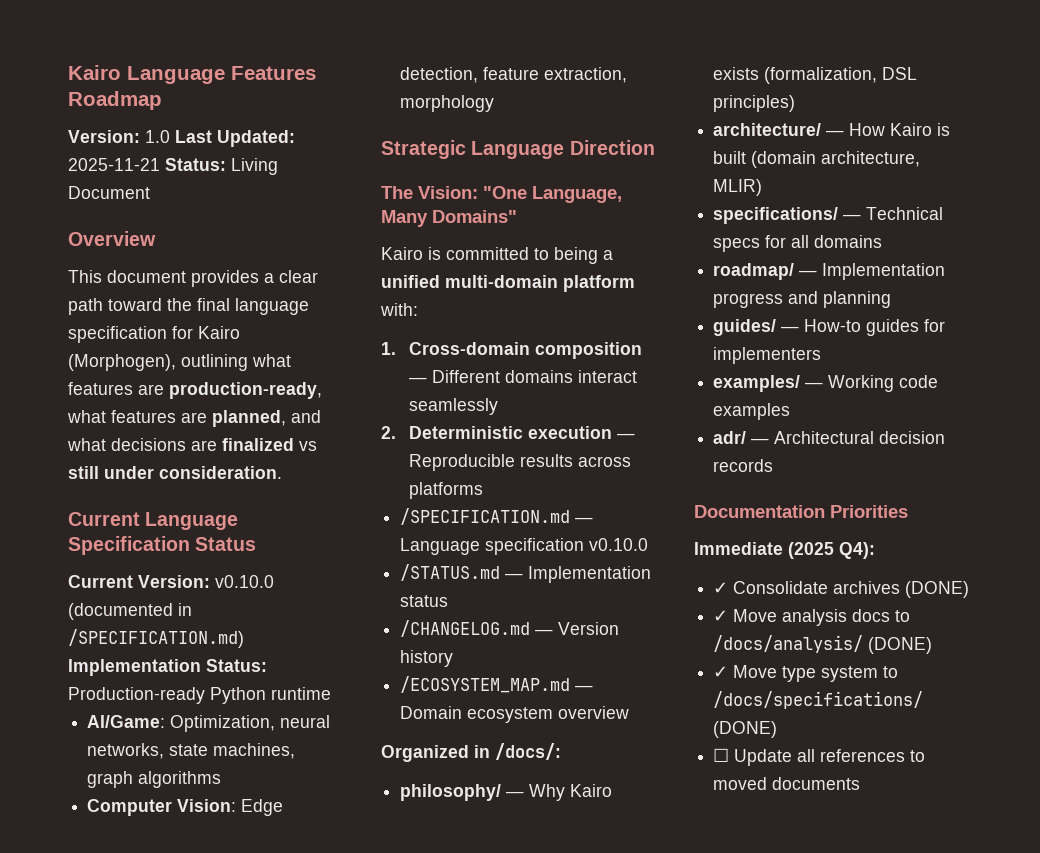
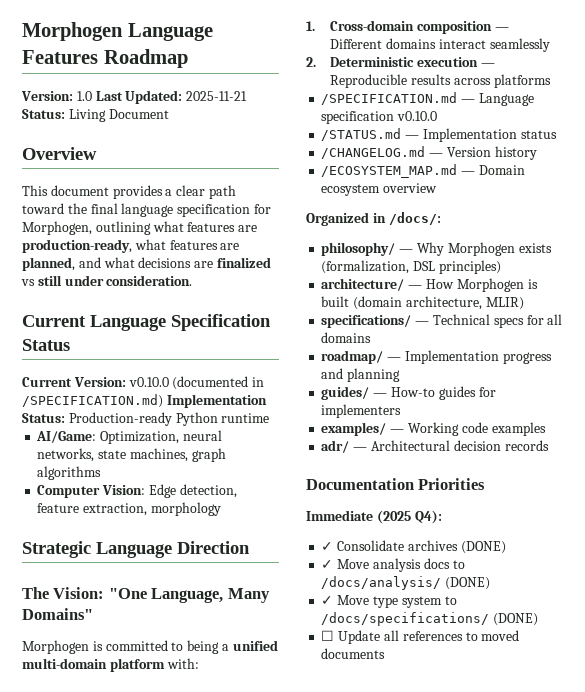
- Kairo Language Features Roadmap
+ Morphogen Language Features Roadmap
- This document provides a clear path toward the final language specification for Kairo (Morphogen), outlining what features are production-ready, what features are planned, and what decisions are finalized vs still under consideration.
+ This document provides a clear path toward the final language specification for Morphogen, outlining what features are production-ready, what features are planned, and what decisions are finalized vs still under consideration.
- Kairo is committed to being a unified multi-domain platform with:
+ Morphogen is committed to being a unified multi-domain platform with:
- philosophy/ — Why Kairo exists (formalization, DSL principles)
+ philosophy/ — Why Morphogen exists (formalization, DSL principles)
- architecture/ — How Kairo is built (domain architecture, MLIR)
+ architecture/ — How Morphogen is built (domain architecture, MLIR)

